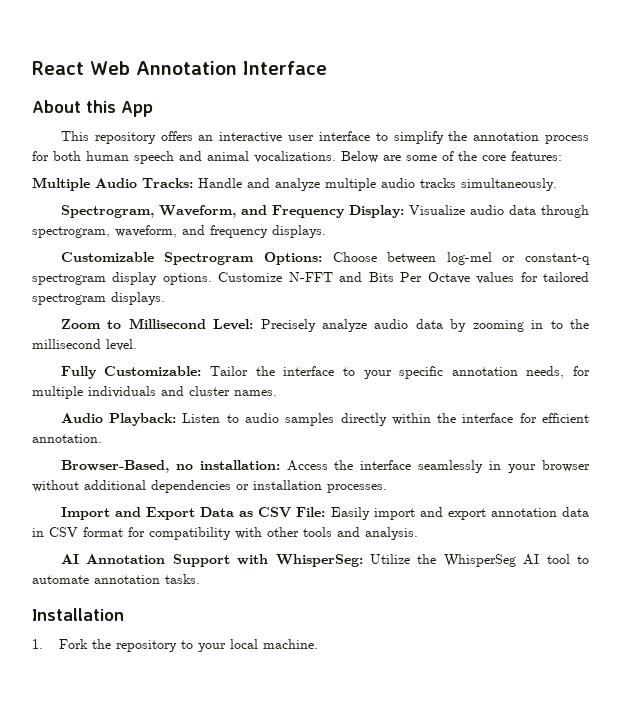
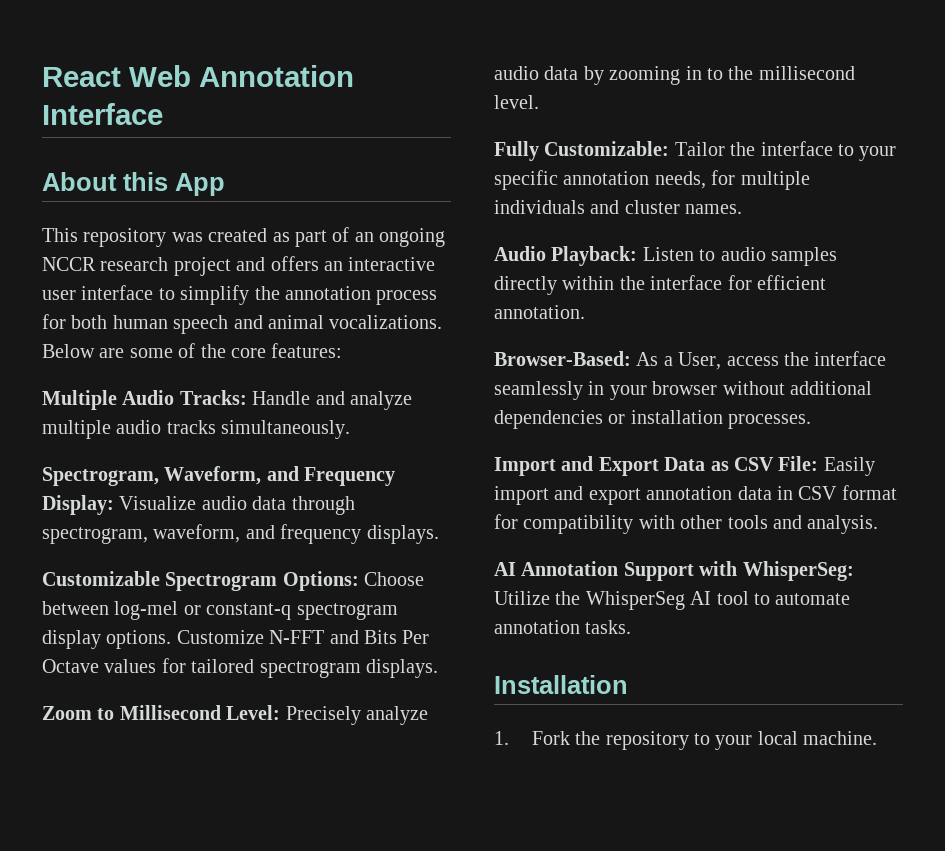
- This repository offers an interactive user interface to simplify the annotation process for both human speech and animal vocalizations.
+ This repository was created as part of an ongoing NCCR research project and offers an interactive user interface to simplify the annotation process for both human speech and animal vocalizations.
- Browser-Based, no installation: Access the interface seamlessly in your browser without additional dependencies or installation processes.
+ Browser-Based: As a User, access the interface seamlessly in your browser without additional dependencies or installation processes.

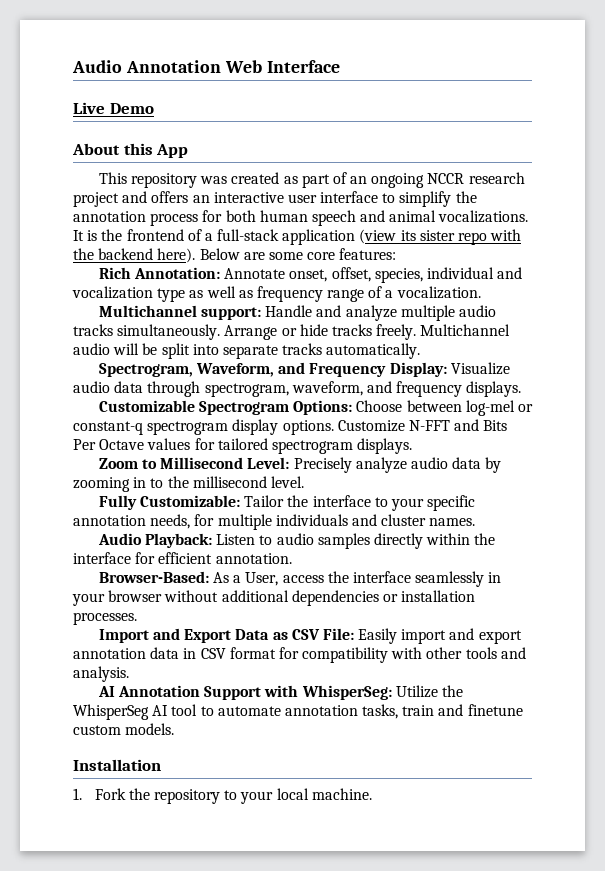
- React Web Annotation Interface
+ Audio Annotation Web Interface
+ Live Demo
+ It is the frontend of a full-stack application (view its sister repo with the backend here).
- Below are some of the core features:
+ Below are some core features:
- Multiple Audio Tracks: Handle and analyze multiple audio tracks simultaneously.
+ Rich Annotation: Annotate onset, offset, species, individual and vocalization type as well as frequency range of a vocalization.
+ Multichannel support: Handle and analyze multiple audio tracks simultaneously. Arrange or hide tracks freely. Multichannel audio will be split into separate tracks automatically.
- AI Annotation Support with WhisperSeg: Utilize the WhisperSeg AI tool to automate annotation tasks.
+ AI Annotation Support with WhisperSeg: Utilize the WhisperSeg AI tool to automate annotation tasks, train and finetune custom models.

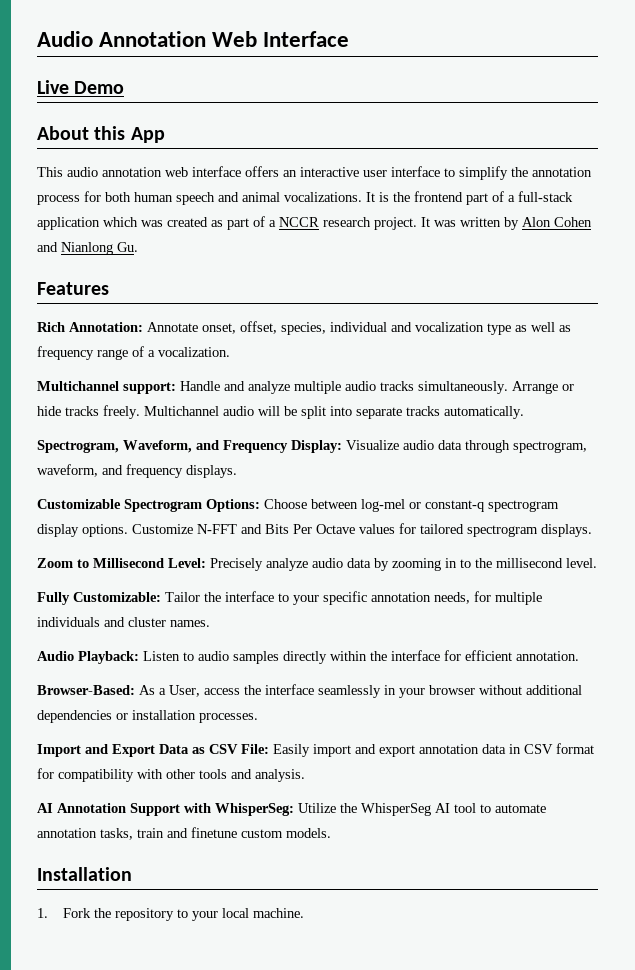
- This repository was created as part of an ongoing NCCR research project and offers an interactive user interface to simplify the annotation process for both human speech and animal vocalizations.
+ This audio annotation web interface offers an interactive user interface to simplify the annotation process for both human speech and animal vocalizations.
- It is the frontend of a full-stack application (view its sister repo with the backend here). Below are some core features:
+ It is the frontend part of a full-stack application which was created as part of a NCCR research project. It was written by Alon Cohen and Nianlong Gu.
+ Features

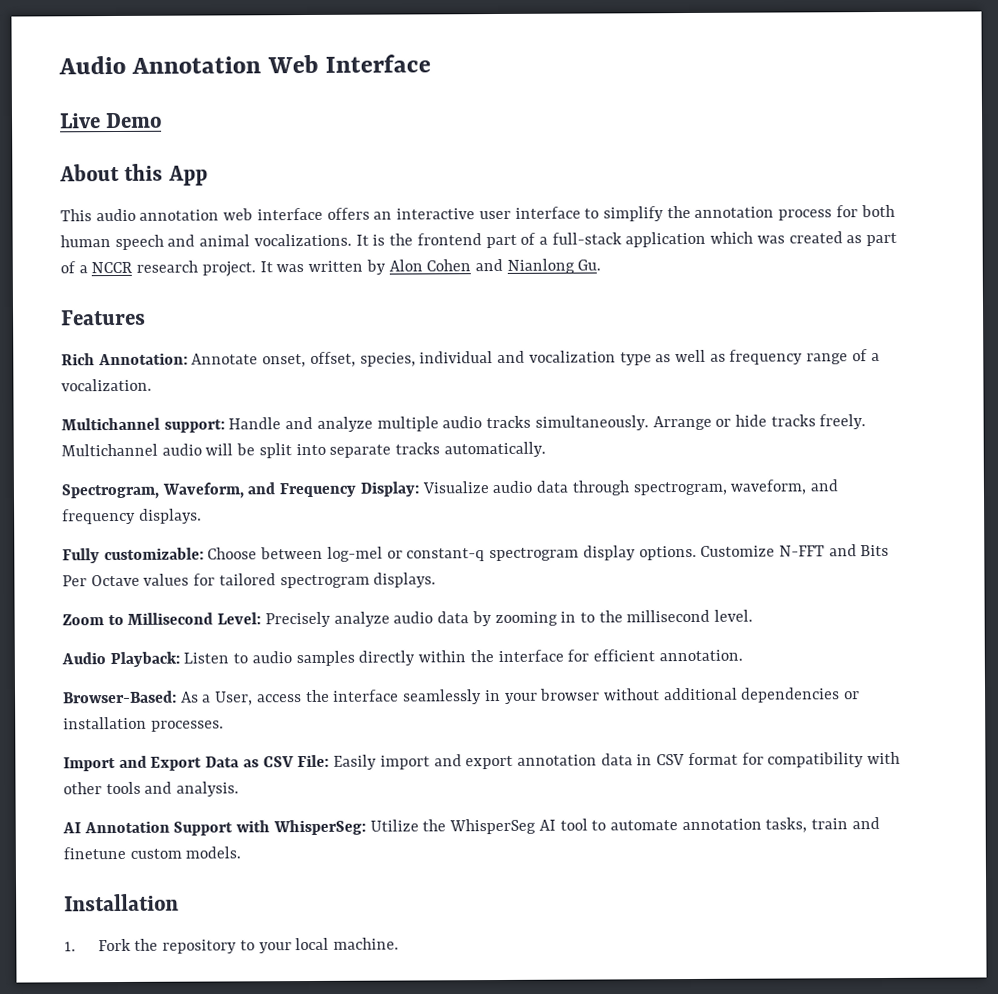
- Customizable Spectrogram Options: Choose between log-mel or constant-q spectrogram display options.
+ Fully customizable: Choose between log-mel or constant-q spectrogram display options.
- Fully Customizable: Tailor the interface to your specific annotation needs, for multiple individuals and cluster names.

